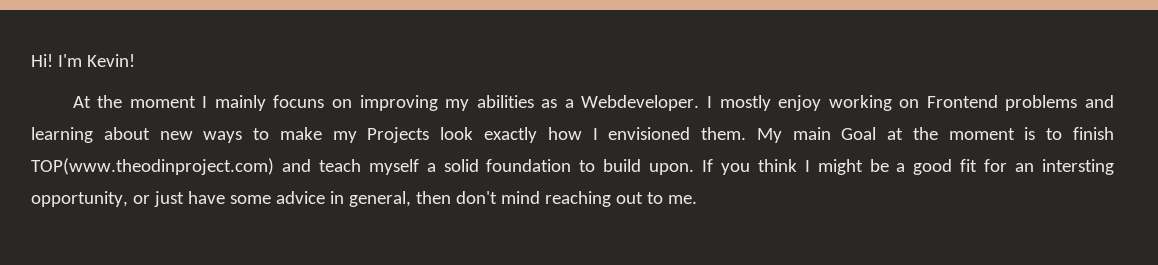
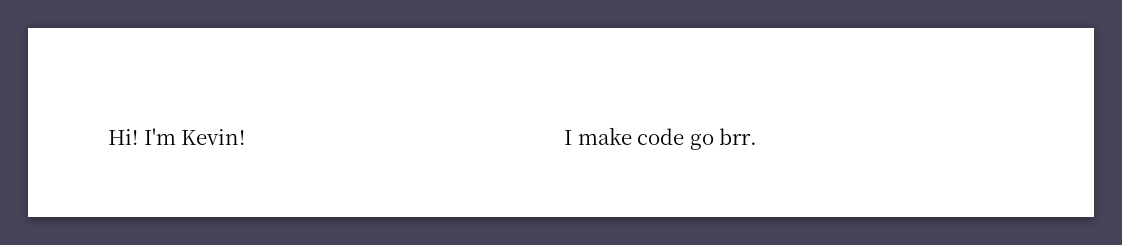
- At the moment I mainly focuns on improving my abilities as a Webdeveloper. I mostly enjoy working on Frontend problems and learning about new ways to make my Projects look exactly how I envisioned them. My main Goal at the moment is to finish TOP(www.theodinproject.com) and teach myself a solid foundation to build upon. If you think I might be a good fit for an intersting opportunity, or just have some advice in general, then don't mind reaching out to me.
+ I make code go brr.

